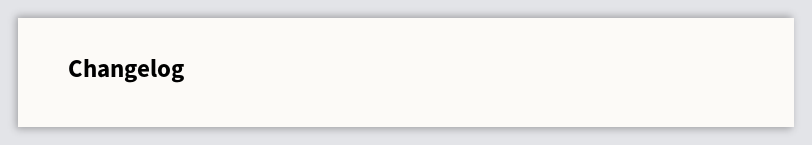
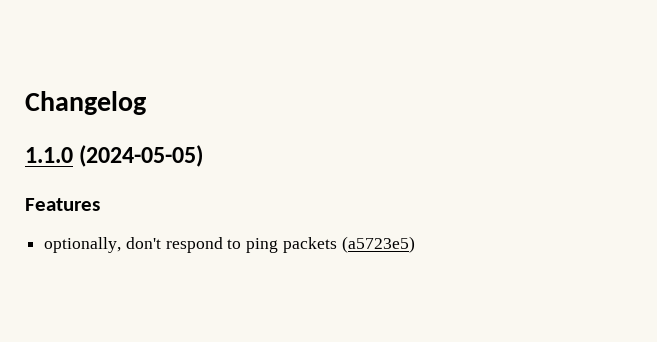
+ 1.1.0 (2024-05-05)
+ Features
+ optionally, don't respond to ping packets (a5723e5)

